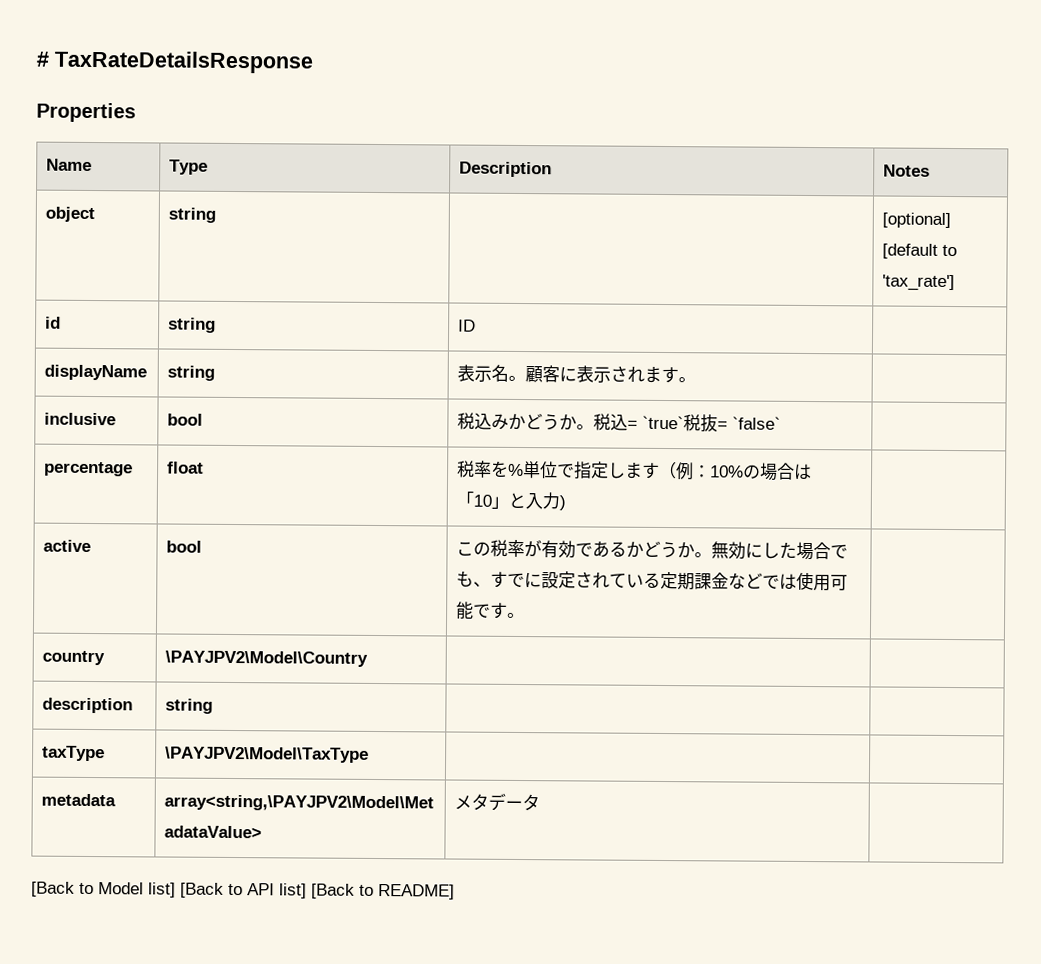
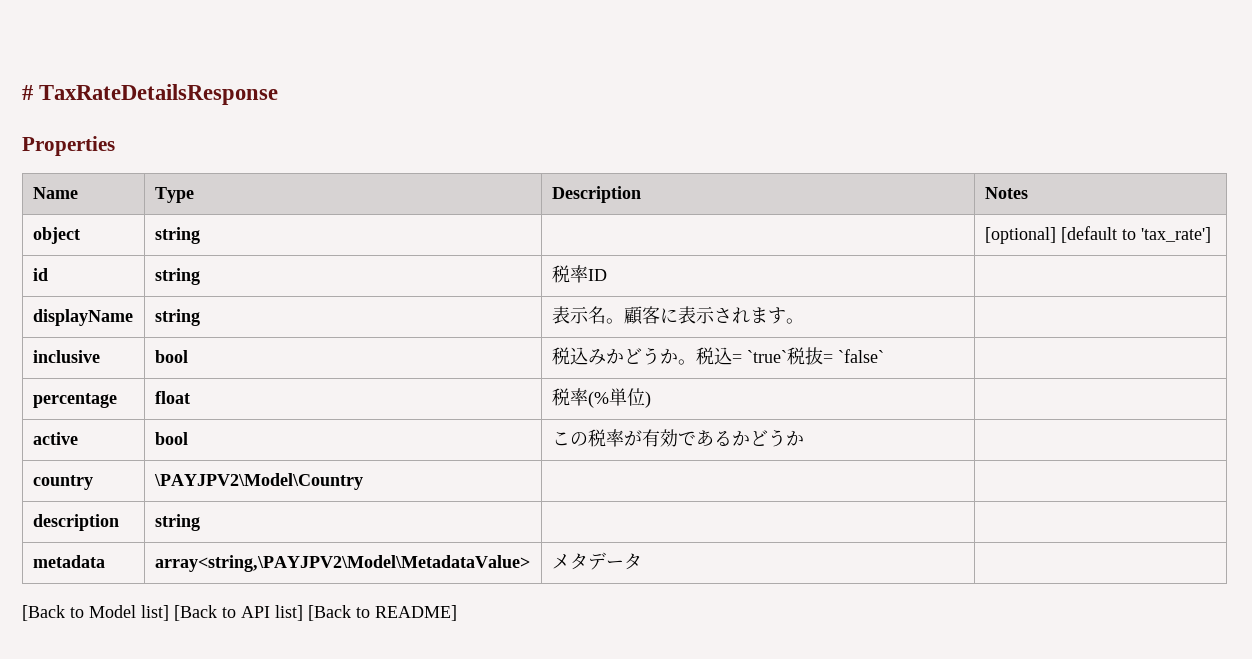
- id | string | ID |
+ id | string | 税率ID |
- percentage | float | 税率を%単位で指定します（例：10%の場合は「10」と入力) |
+ percentage | float | 税率(%単位) |
- active | bool | この税率が有効であるかどうか。無効にした場合でも、すでに設定されている定期課金などでは使用可能です。 |
+ active | bool | この税率が有効であるかどうか |
- taxType | \PAYJPV2\Model\TaxType | |

